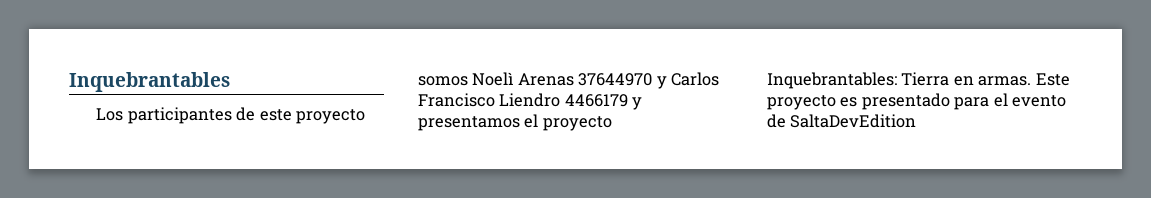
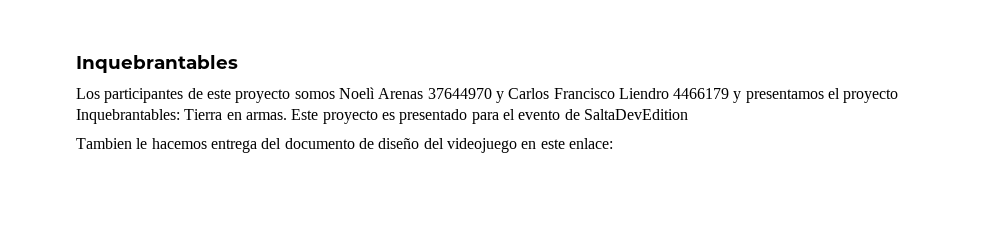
+ Tambien le hacemos entrega del documento de diseño del videojuego en este enlace:

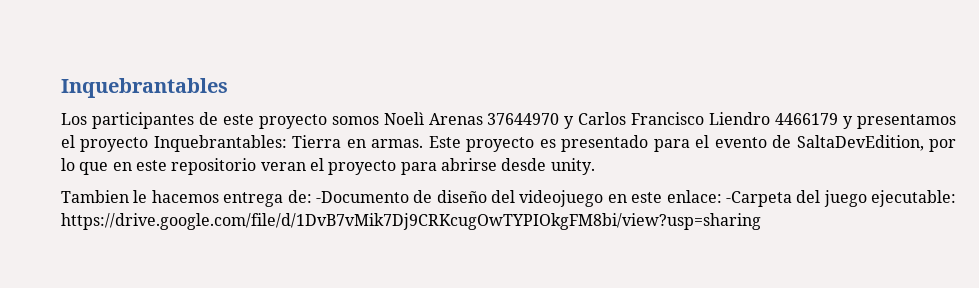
- Este proyecto es presentado para el evento de SaltaDevEdition
+ Este proyecto es presentado para el evento de SaltaDevEdition, por lo que en este repositorio veran el proyecto para abrirse desde unity.
- Tambien le hacemos entrega del documento de diseño del videojuego en este enlace:
+ Tambien le hacemos entrega de: -Documento de diseño del videojuego en este enlace: -Carpeta del juego ejecutable: https://drive.google.com/file/d/1DvB7vMik7Dj9CRKcugOwTYPIOkgFM8bi/view?usp=sharing

